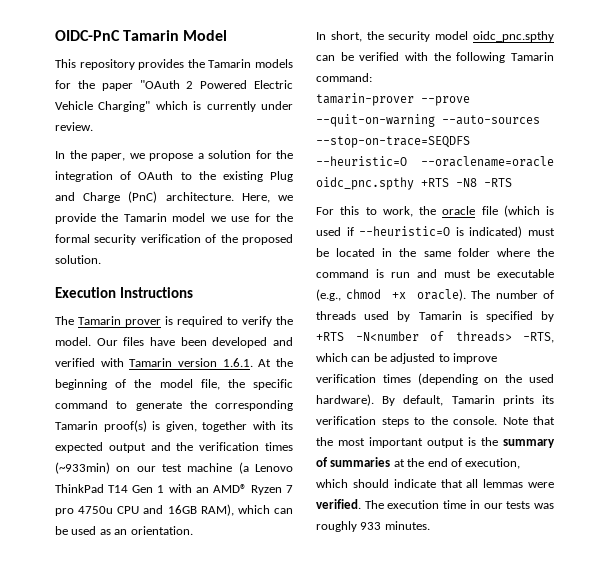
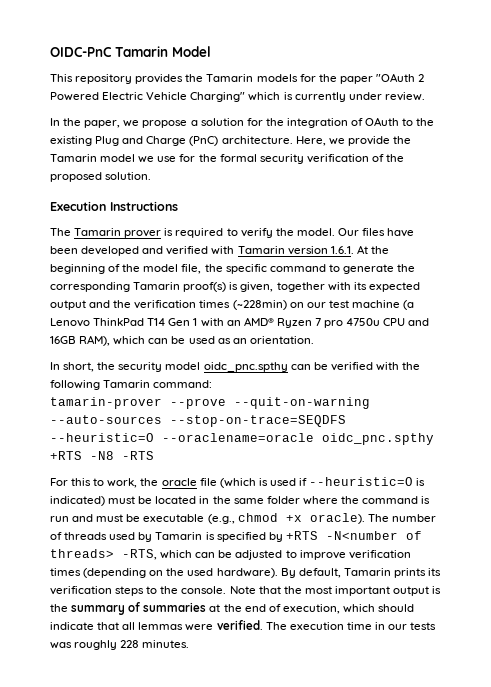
- Our files have been developed and verified with Tamarin version 1.6.1. At the beginning of the model file, the specific command to generate the corresponding Tamarin proof(s) is given, together with its expected output and the verification times (~933min) on our test machine (a Lenovo ThinkPad T14 Gen 1 with an AMD® Ryzen 7 pro 4750u CPU and 16GB RAM), which can be used as an orientation.
+ Our files have been developed and verified with Tamarin version 1.6.1. At the beginning of the model file, the specific command to generate the corresponding Tamarin proof(s) is given, together with its expected output and the verification times (~228min) on our test machine (a Lenovo ThinkPad T14 Gen 1 with an AMD® Ryzen 7 pro 4750u CPU and 16GB RAM), which can be used as an orientation.
- The execution time in our tests was roughly 933 minutes.
+ The execution time in our tests was roughly 228 minutes.

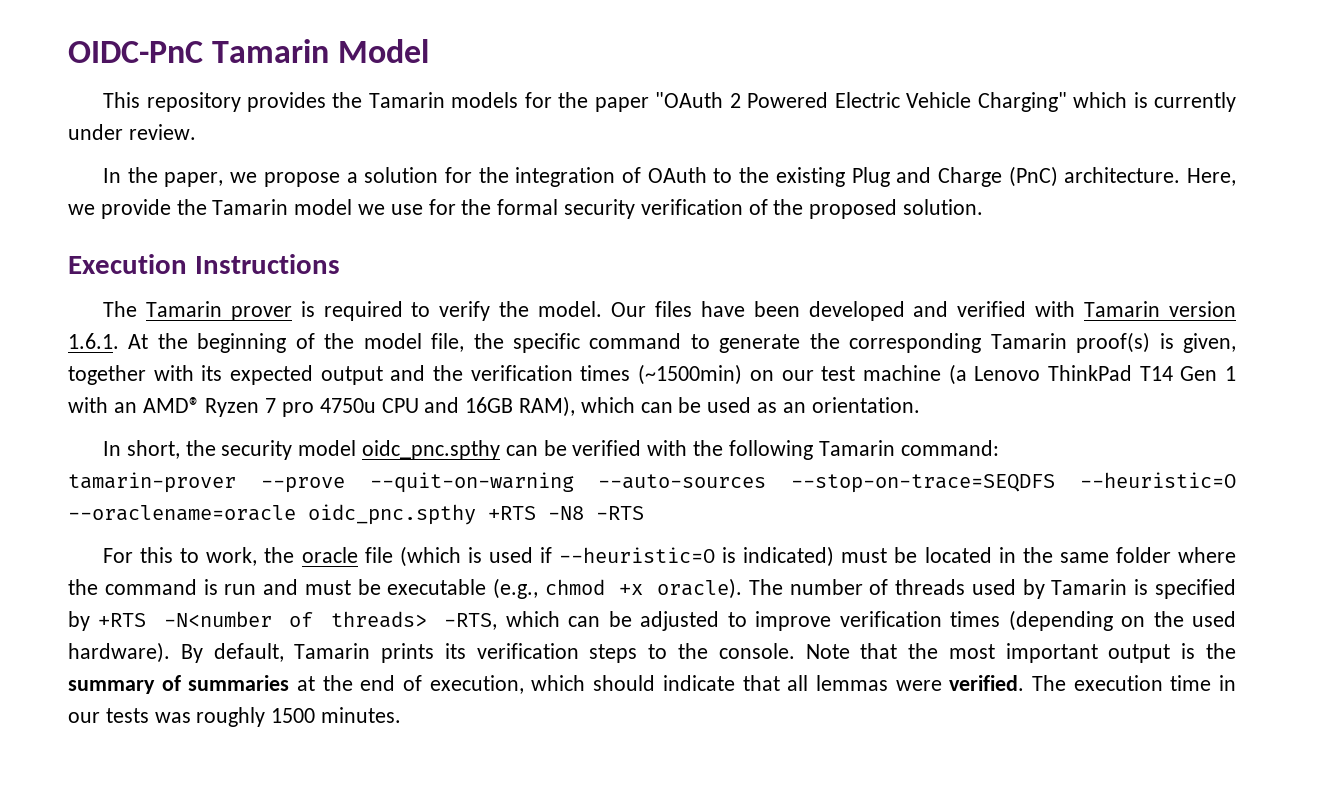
- Our files have been developed and verified with Tamarin version 1.6.1. At the beginning of the model file, the specific command to generate the corresponding Tamarin proof(s) is given, together with its expected output and the verification times (~228min) on our test machine (a Lenovo ThinkPad T14 Gen 1 with an AMD® Ryzen 7 pro 4750u CPU and 16GB RAM), which can be used as an orientation.
+ Our files have been developed and verified with Tamarin version 1.6.1. At the beginning of the model file, the specific command to generate the corresponding Tamarin proof(s) is given, together with its expected output and the verification times (~1500min) on our test machine (a Lenovo ThinkPad T14 Gen 1 with an AMD® Ryzen 7 pro 4750u CPU and 16GB RAM), which can be used as an orientation.
- The execution time in our tests was roughly 228 minutes.
+ The execution time in our tests was roughly 1500 minutes.

